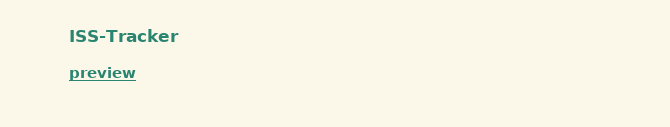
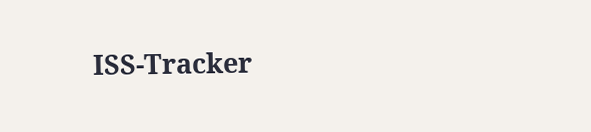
- preview

